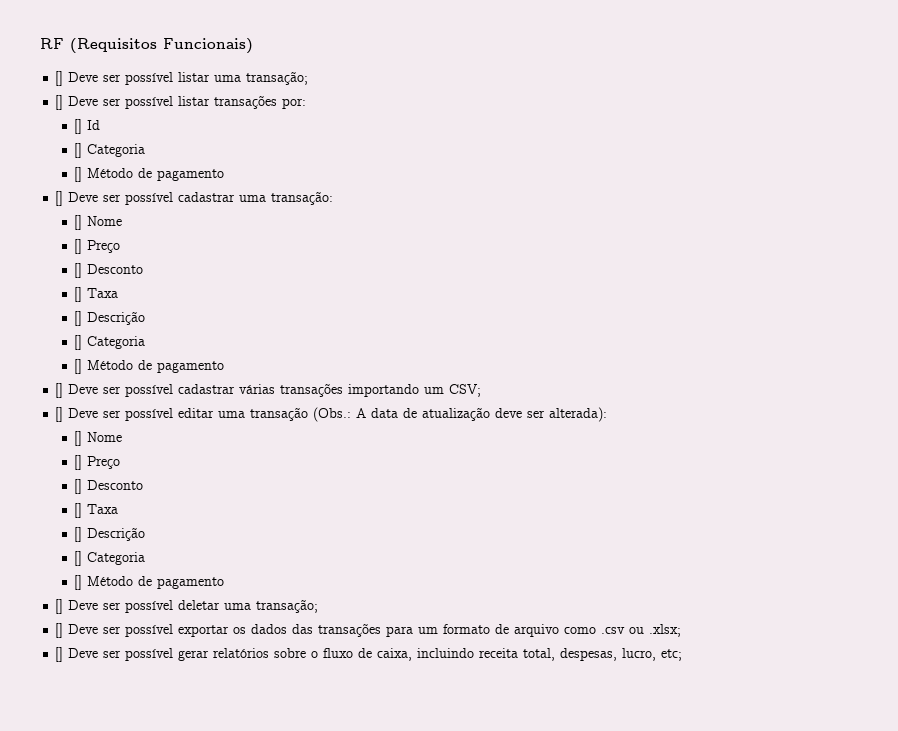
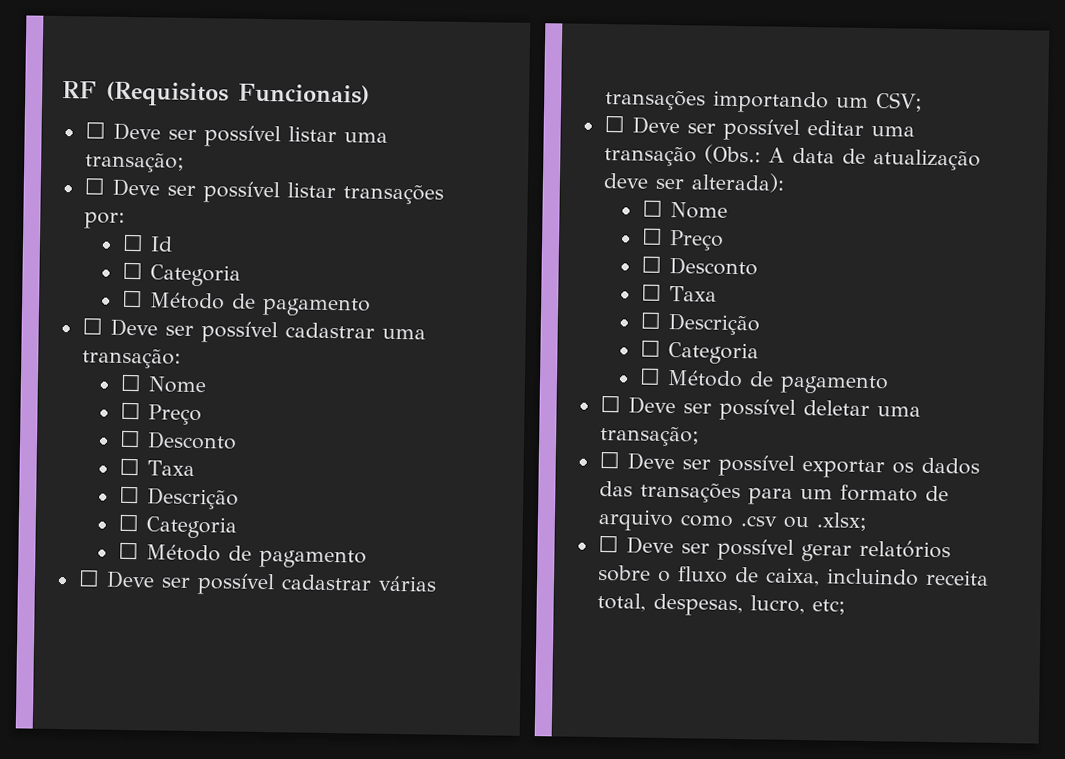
- [] Deve ser possível listar uma transação;
+ ☐ Deve ser possível listar uma transação;
- [] Deve ser possível listar transações por:
+ ☐ Deve ser possível listar transações por:
- [] Id
- [] Categoria
- [] Método de pagamento
- [] Deve ser possível cadastrar uma transação:
- [] Nome
- [] Preço
- [] Desconto
- [] Taxa
- [] Descrição
- [] Categoria
- [] Método de pagamento
- [] Deve ser possível cadastrar várias transações importando um CSV;
+ ☐ Id
+ ☐ Categoria
+ ☐ Método de pagamento
+ ☐ Deve ser possível cadastrar uma transação:
+ ☐ Nome
+ ☐ Preço
+ ☐ Desconto
+ ☐ Taxa
+ ☐ Descrição
+ ☐ Categoria
+ ☐ Método de pagamento
+ ☐ Deve ser possível cadastrar várias transações importando um CSV;
- [] Deve ser possível editar uma transação (Obs.: A data de atualização deve ser alterada):
- [] Nome
- [] Preço
- [] Desconto
- [] Taxa
- [] Descrição
- [] Categoria
- [] Método de pagamento
- [] Deve ser possível deletar uma transação;
+ ☐ Deve ser possível editar uma transação (Obs.: A data de atualização deve ser alterada):
+ ☐ Nome
+ ☐ Preço
+ ☐ Desconto
+ ☐ Taxa
+ ☐ Descrição
+ ☐ Categoria
+ ☐ Método de pagamento
+ ☐ Deve ser possível deletar uma transação;
- [] Deve ser possível exportar os dados das transações para um formato de arquivo como .csv ou .xlsx;
+ ☐ Deve ser possível exportar os dados das transações para um formato de arquivo como .csv ou .xlsx;
- [] Deve ser possível gerar relatórios sobre o fluxo de caixa, incluindo receita total, despesas, lucro, etc;
+ ☐ Deve ser possível gerar relatórios sobre o fluxo de caixa, incluindo receita total, despesas, lucro, etc;

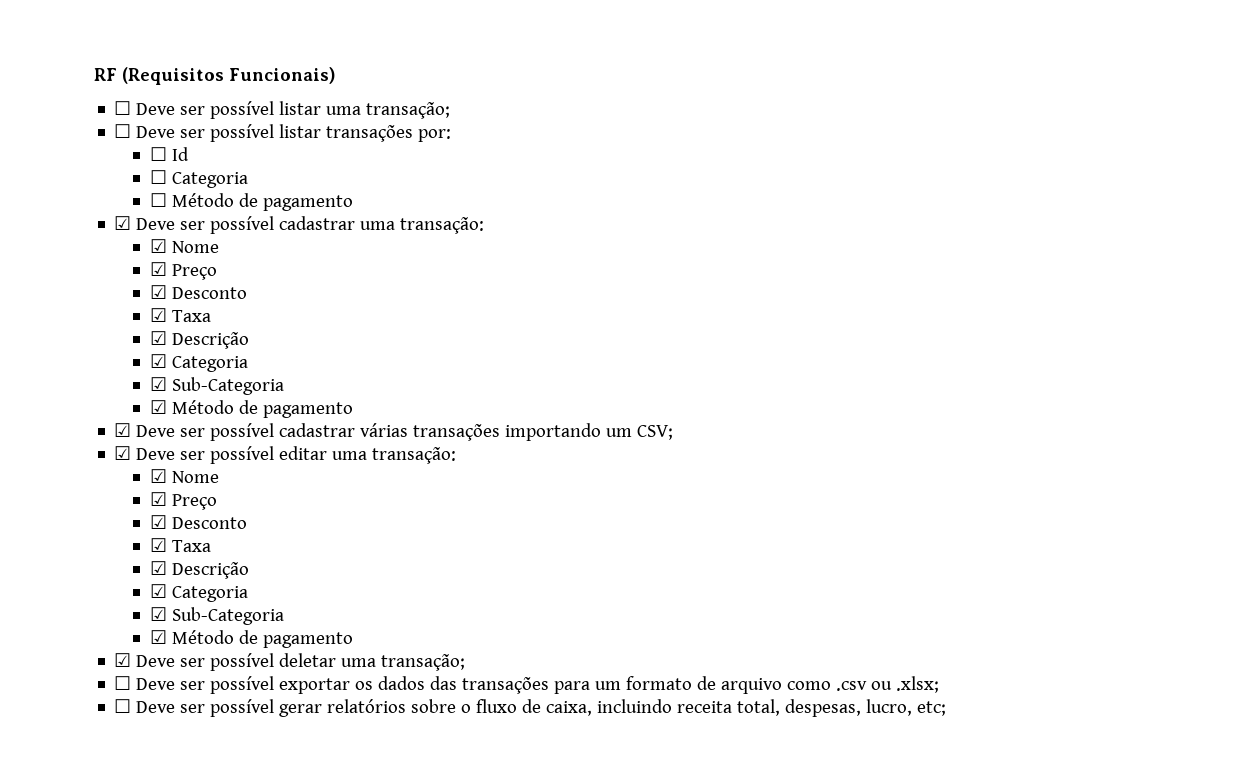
- ☐ Deve ser possível cadastrar uma transação:
- ☐ Nome
- ☐ Preço
- ☐ Desconto
- ☐ Taxa
- ☐ Descrição
- ☐ Categoria
- ☐ Método de pagamento
- ☐ Deve ser possível cadastrar várias transações importando um CSV;
+ ☑ Deve ser possível cadastrar uma transação:
+ ☑ Nome
+ ☑ Preço
+ ☑ Desconto
+ ☑ Taxa
+ ☑ Descrição
+ ☑ Categoria
+ ☑ Sub-Categoria
+ ☑ Método de pagamento
+ ☑ Deve ser possível cadastrar várias transações importando um CSV;
- ☐ Deve ser possível editar uma transação (Obs.: A data de atualização deve ser alterada):
- ☐ Nome
- ☐ Preço
- ☐ Desconto
- ☐ Taxa
- ☐ Descrição
- ☐ Categoria
- ☐ Método de pagamento
- ☐ Deve ser possível deletar uma transação;
+ ☑ Deve ser possível editar uma transação:
+ ☑ Nome
+ ☑ Preço
+ ☑ Desconto
+ ☑ Taxa
+ ☑ Descrição
+ ☑ Categoria
+ ☑ Sub-Categoria
+ ☑ Método de pagamento
+ ☑ Deve ser possível deletar uma transação;

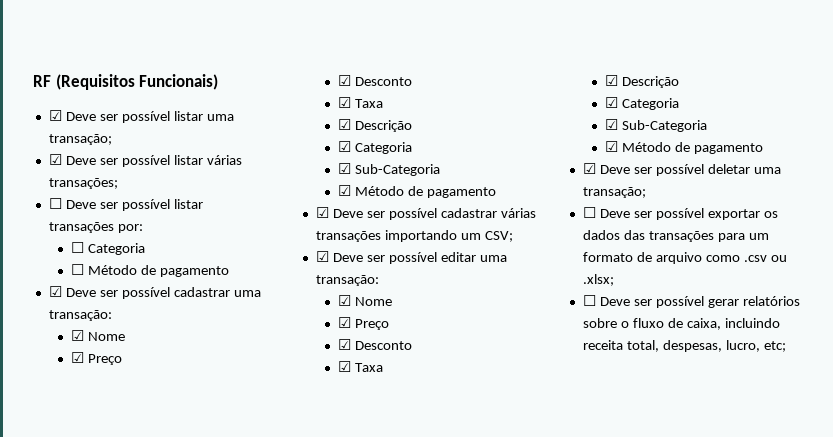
- ☐ Deve ser possível listar uma transação;
+ ☑ Deve ser possível listar uma transação;
+ ☑ Deve ser possível listar várias transações;
- ☐ Id

